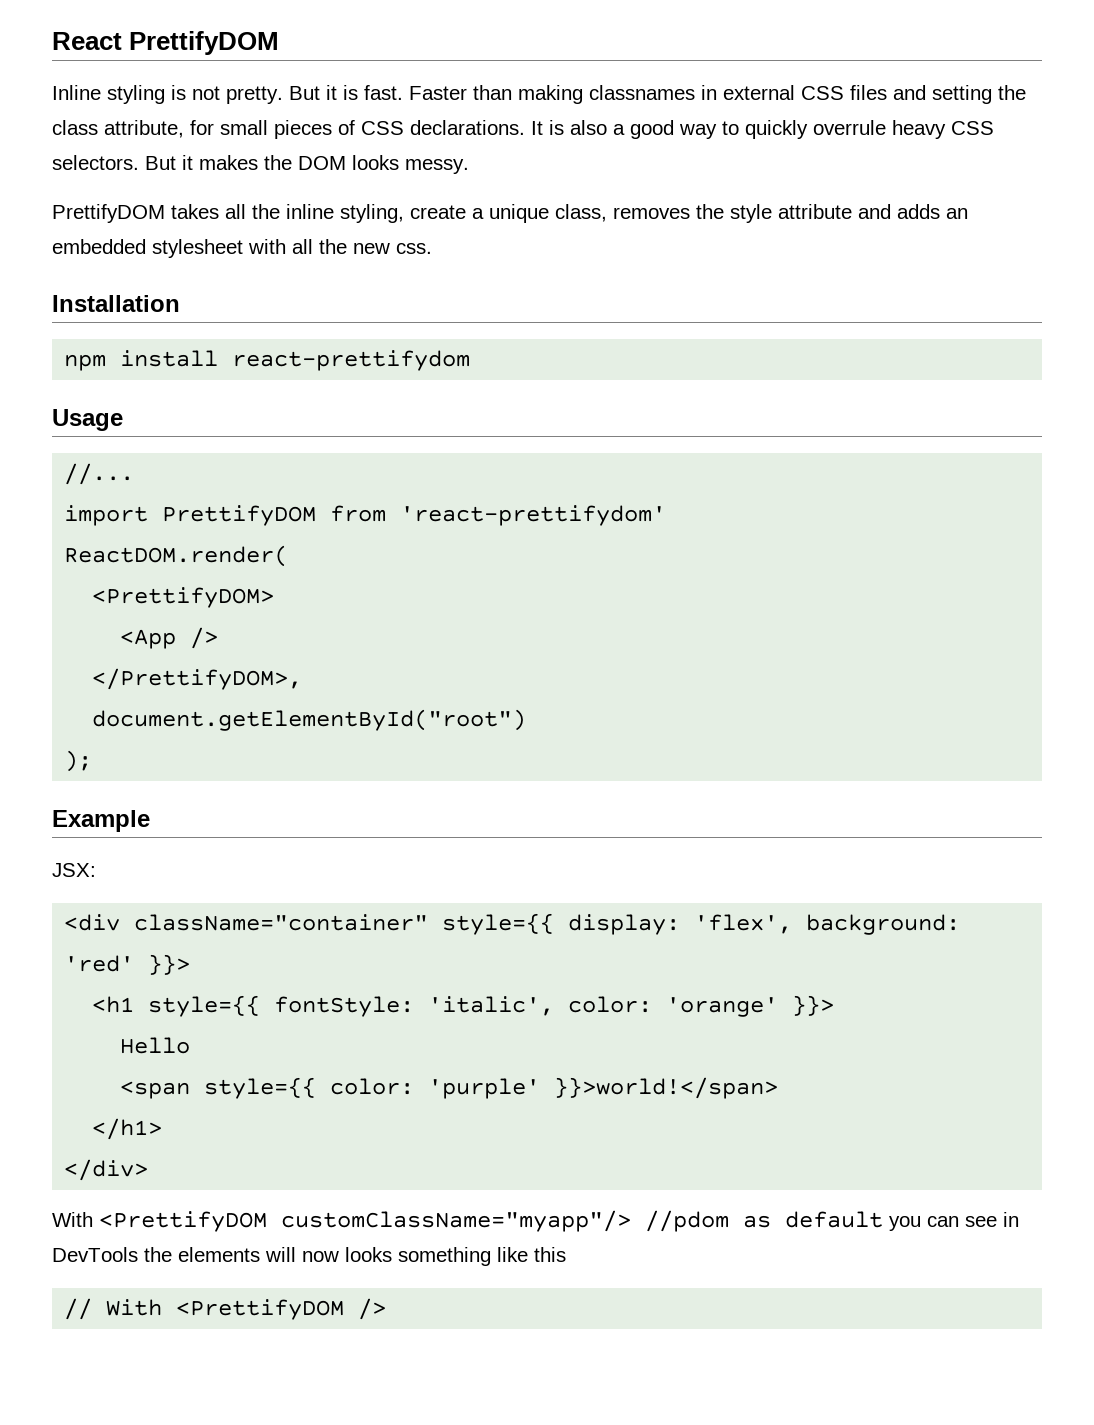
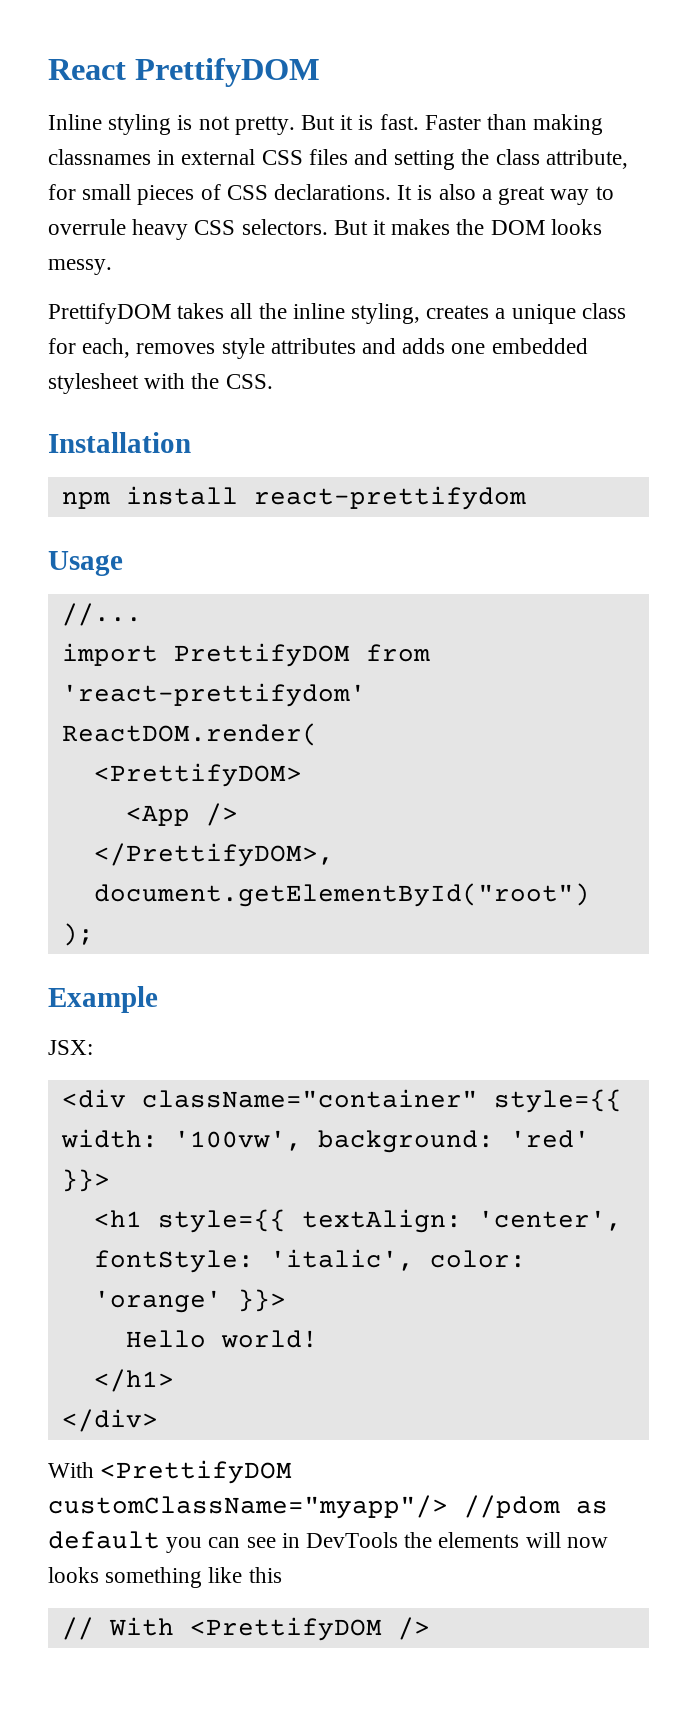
- It is also a good way to quickly overrule heavy CSS selectors.
+ It is also a great way to overrule heavy CSS selectors.
- PrettifyDOM takes all the inline styling, create a unique class, removes the style attribute and adds an embedded stylesheet with all the new css.
+ PrettifyDOM takes all the inline styling, creates a unique class for each, removes style attributes and adds one embedded stylesheet with the CSS.
- <div className="container" style={{ display: 'flex', background: 'red' }}>
+ <div className="container" style={{ width: '100vw', background: 'red' }}>
- <h1 style={{ fontStyle: 'italic', color: 'orange' }}>
+ <h1 style={{ textAlign: 'center', fontStyle: 'italic', color: 'orange' }}>
- Hello
- <span style={{ color: 'purple' }}>world!</span>
+ Hello world!

